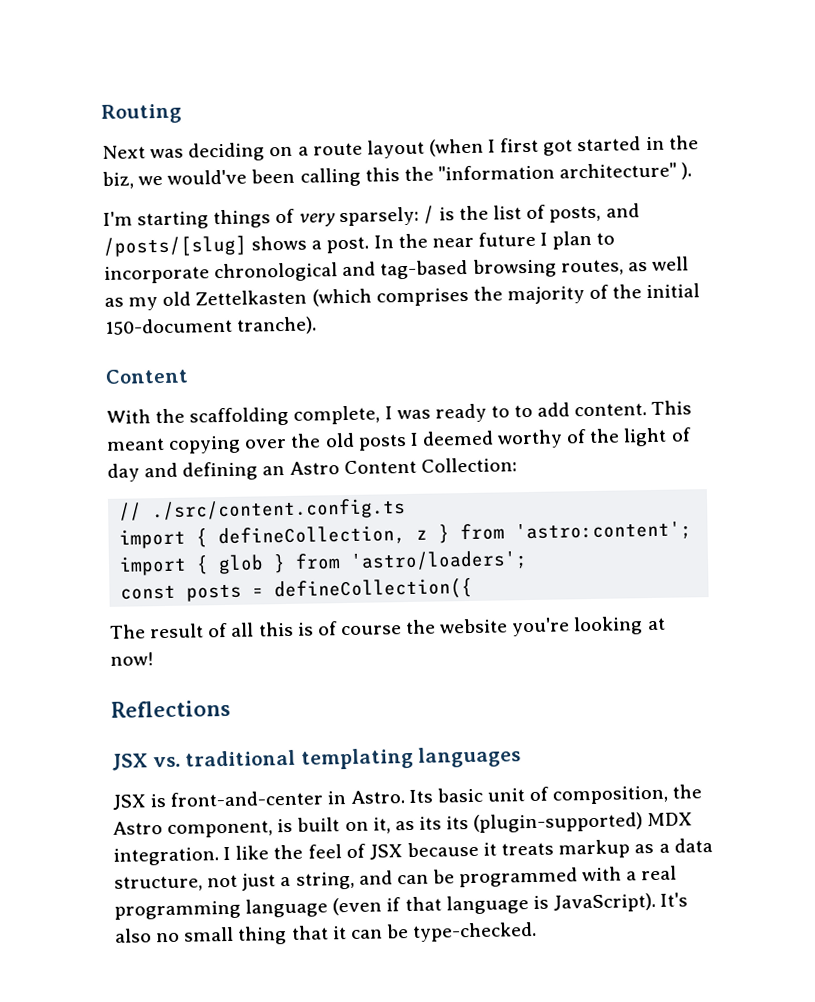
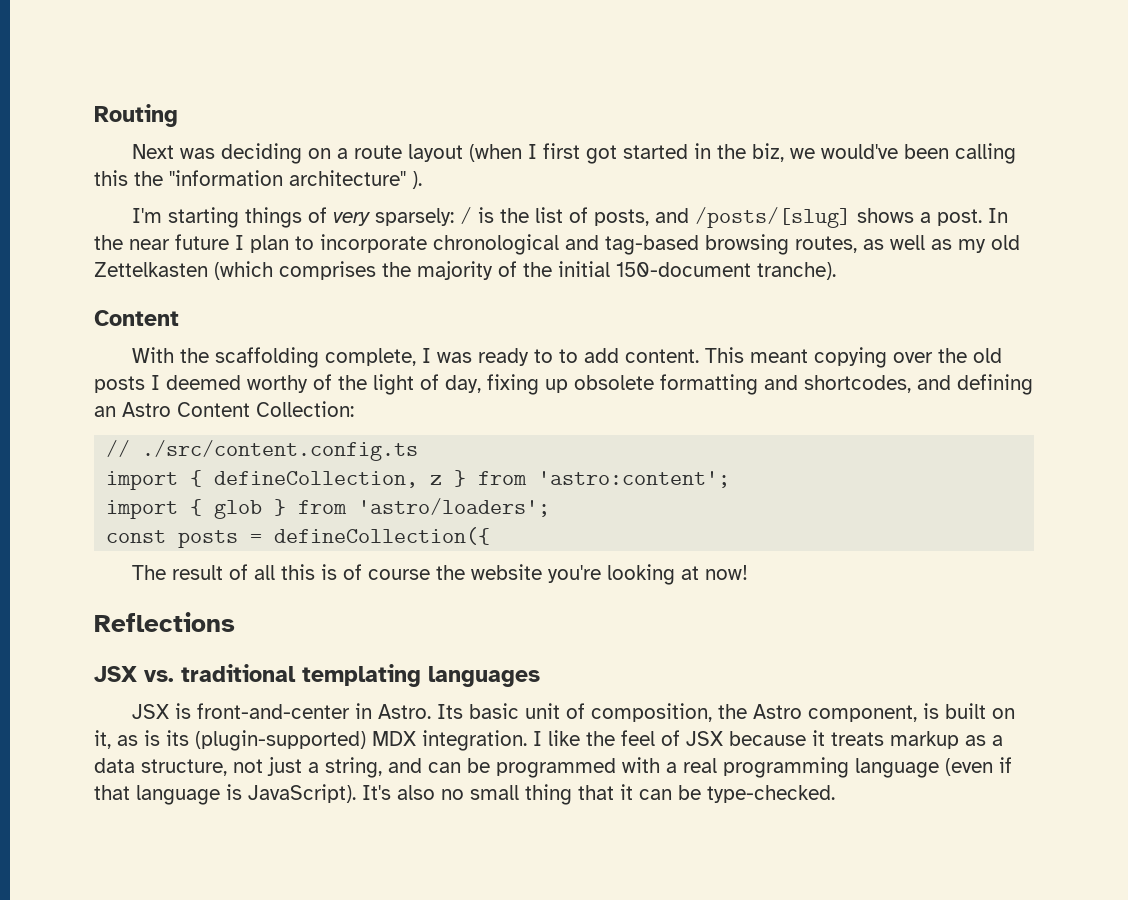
- This meant copying over the old posts I deemed worthy of the light of day and defining an Astro Content Collection:
+ This meant copying over the old posts I deemed worthy of the light of day, fixing up obsolete formatting and shortcodes, and defining an Astro Content Collection:
- Its basic unit of composition, the Astro component, is built on it, as its its (plugin-supported) MDX integration.
+ Its basic unit of composition, the Astro component, is built on it, as is its (plugin-supported) MDX integration.

